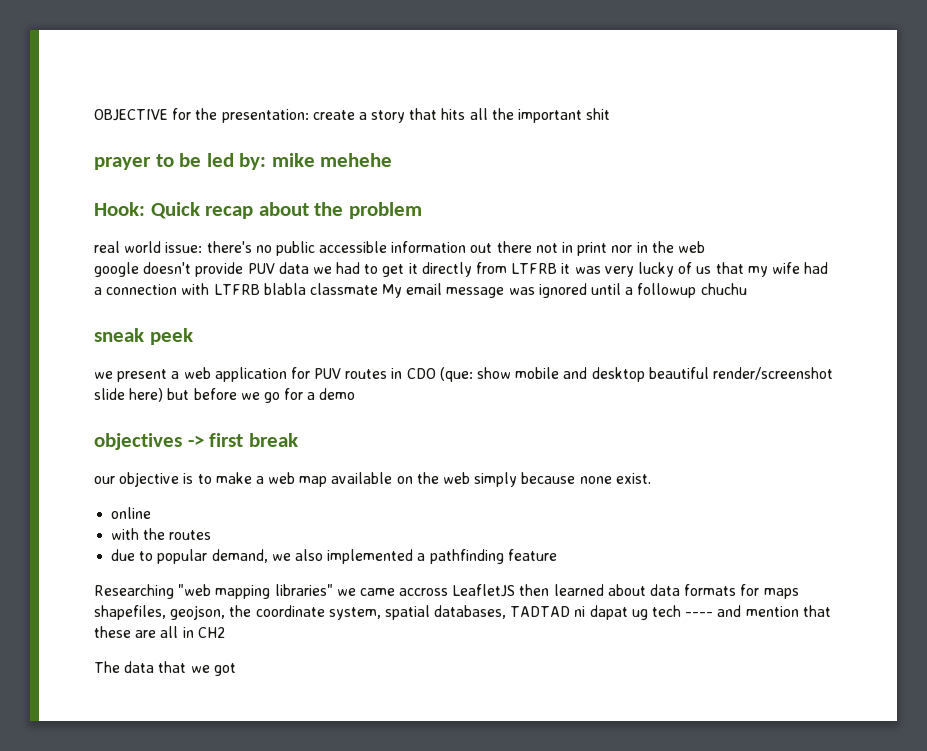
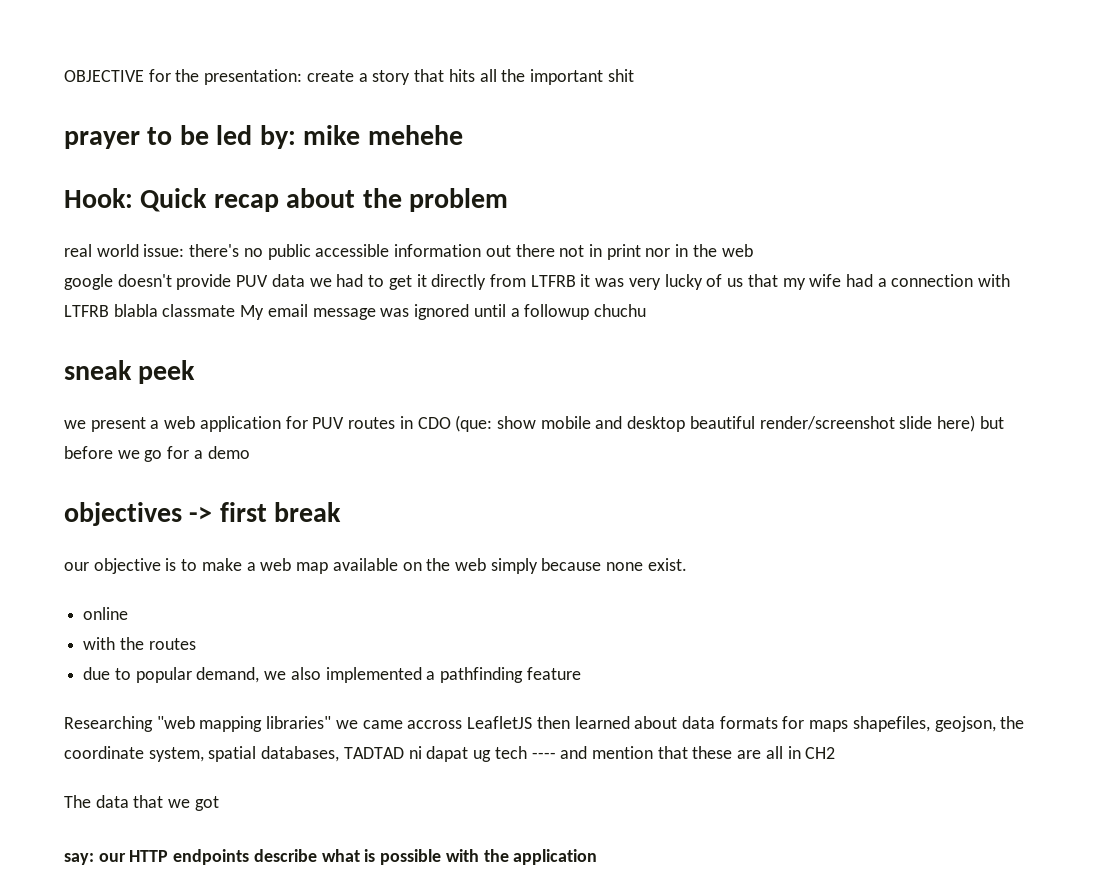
+ say: our HTTP endpoints describe what is possible with the application

